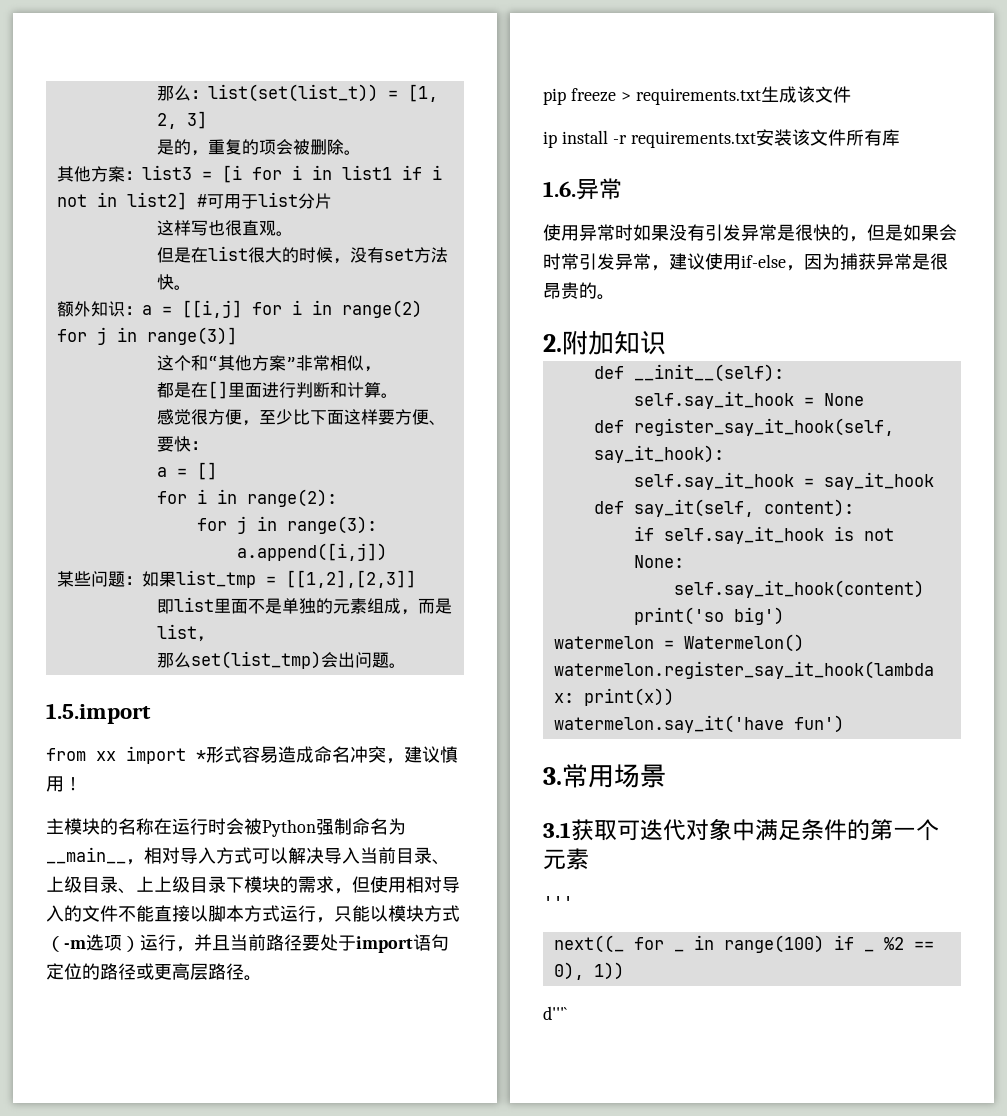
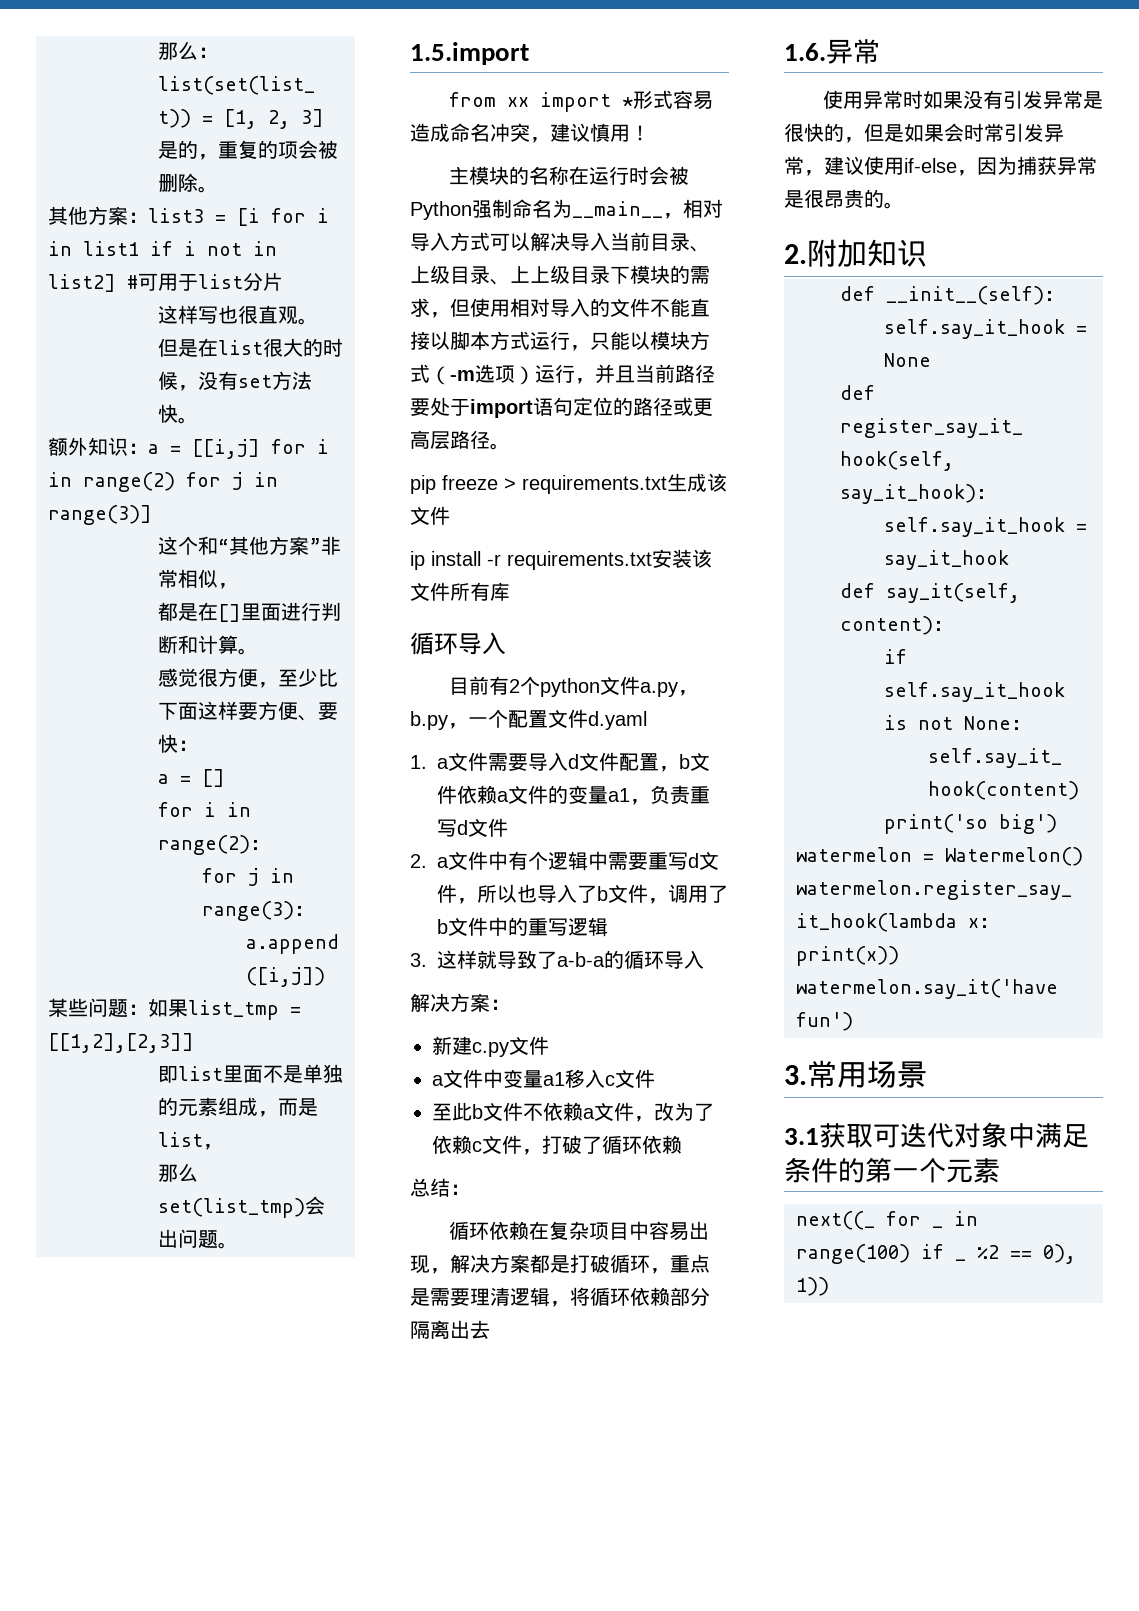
  ip install -r requirements.txt安装该文件所有库
+ 循环导入
+ 目前有2个python文件a.py，b.py，一个配置文件d.yaml
+ 1. a文件需要导入d文件配置，b文件依赖a文件的变量a1，负责重写d文件
+ 2. a文件中有个逻辑中需要重写d文件，所以也导入了b文件，调用了b文件中的重写逻辑
+ 3.这样就导致了a-b-a的循环导入
+ 解决方案：
+ 新建c.py文件
+ a文件中变量a1移入c文件
+ 至此b文件不依赖a文件，改为了依赖c文件，打破了循环依赖
+ 总结：
+ 循环依赖在复杂项目中容易出现，解决方案都是打破循环，重点是需要理清逻辑，将循环依赖部分隔离出去
- '''
- d'''`

